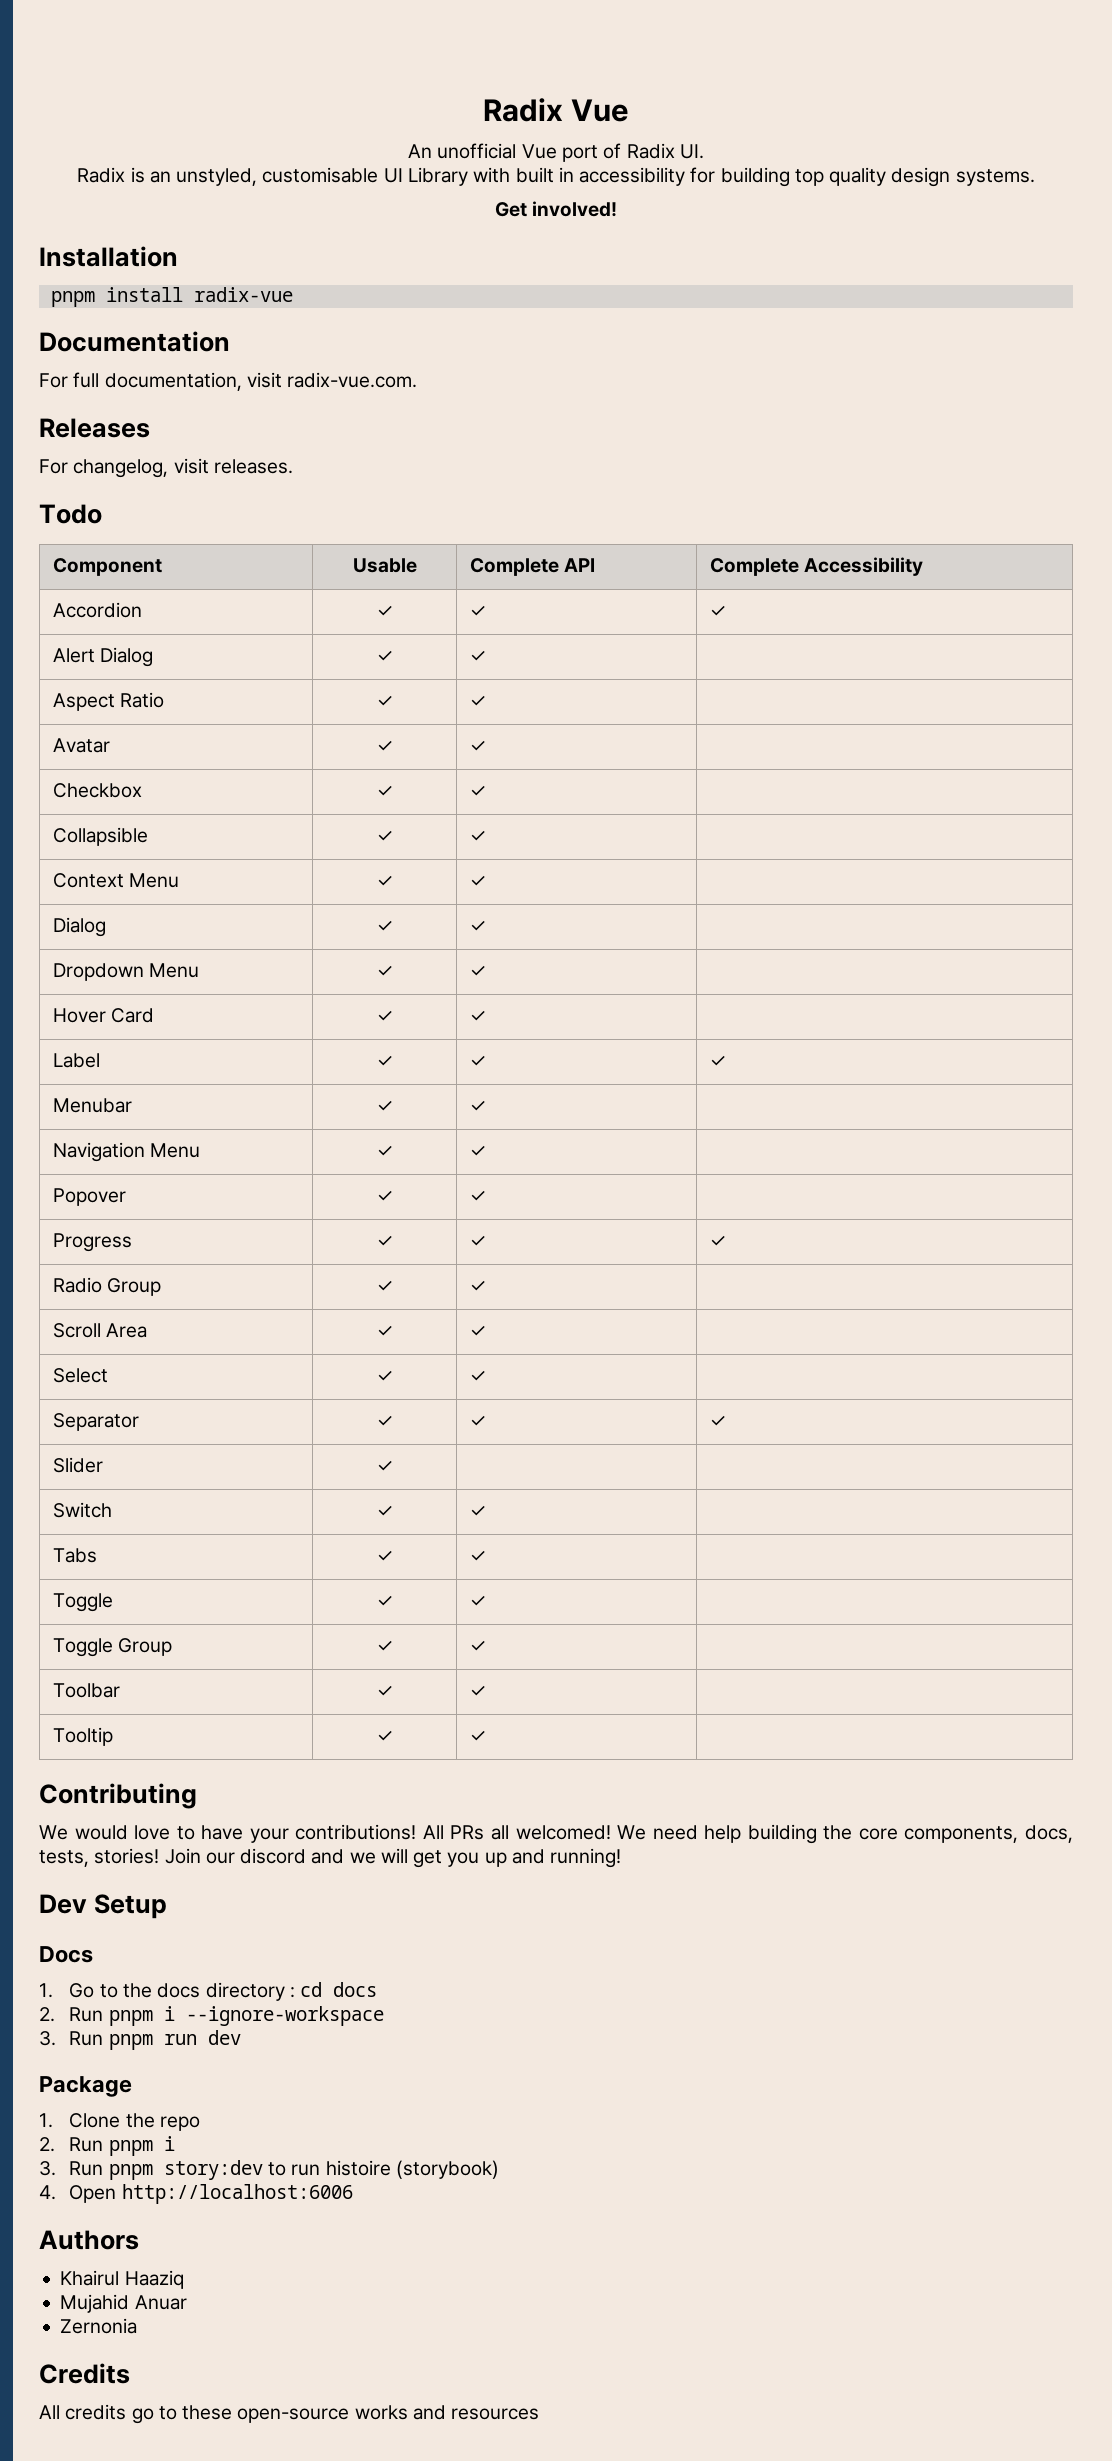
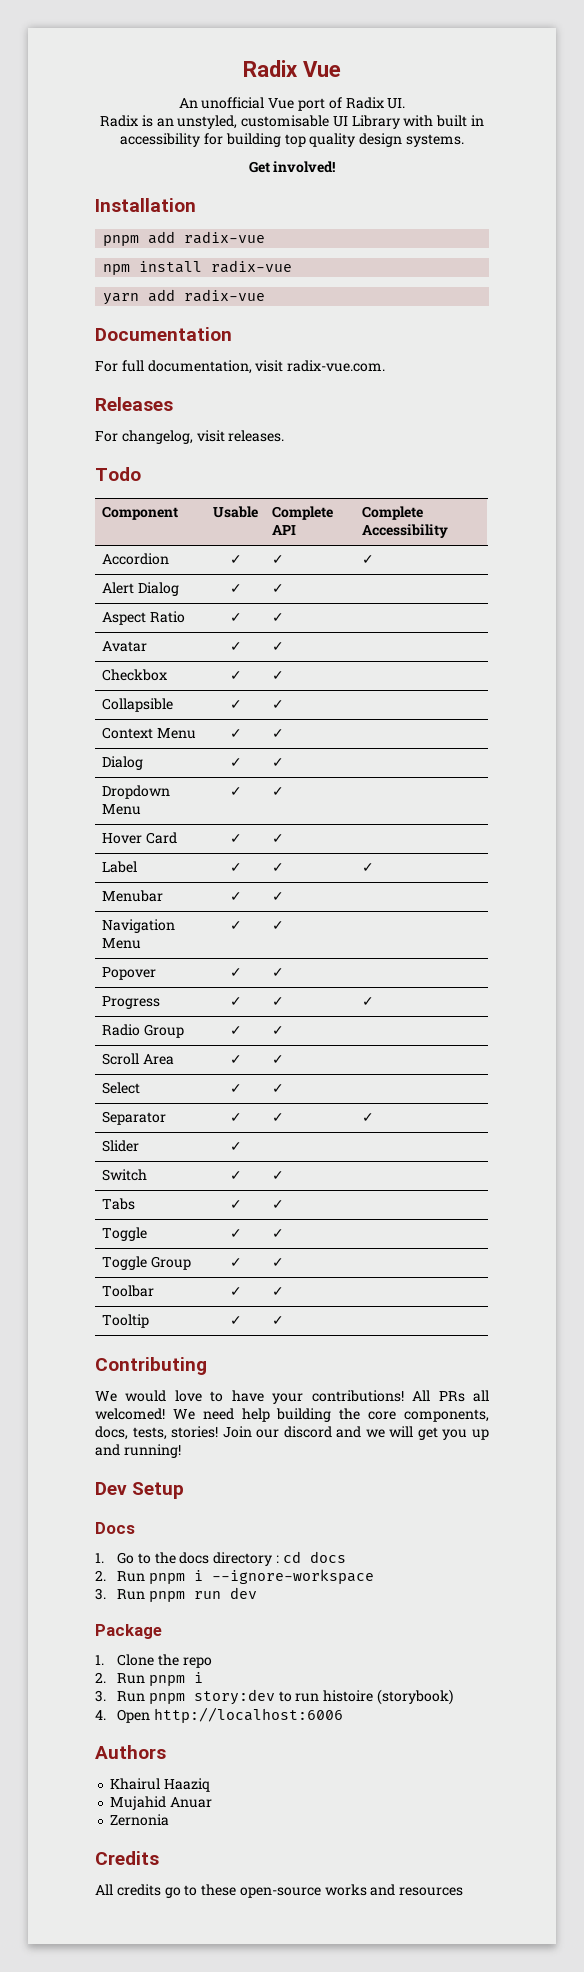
- pnpm install radix-vue
+ pnpm add radix-vue
+ npm install radix-vue
+ yarn add radix-vue

